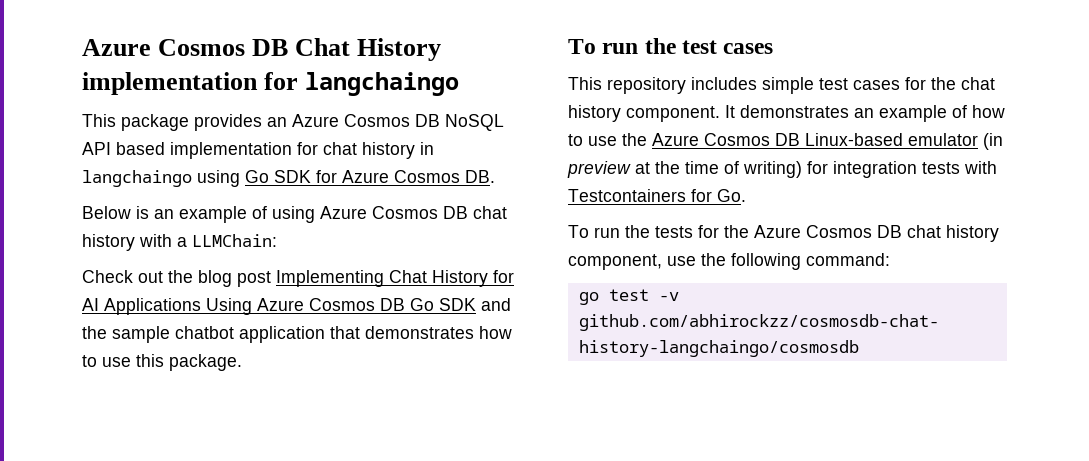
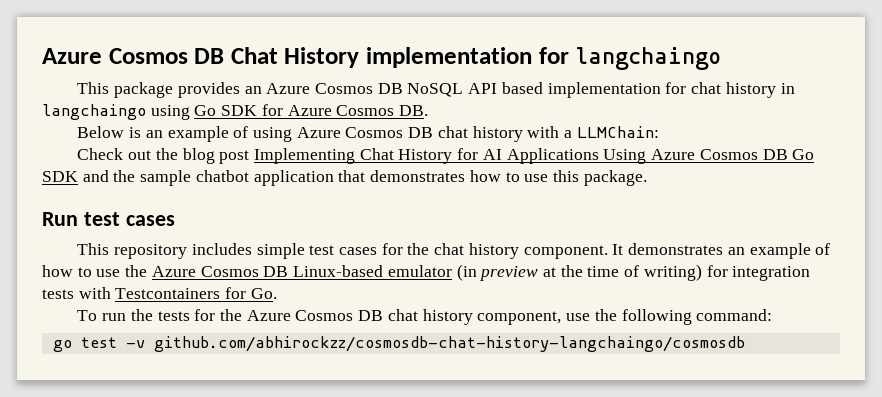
- To run the test cases
+ Run test cases

